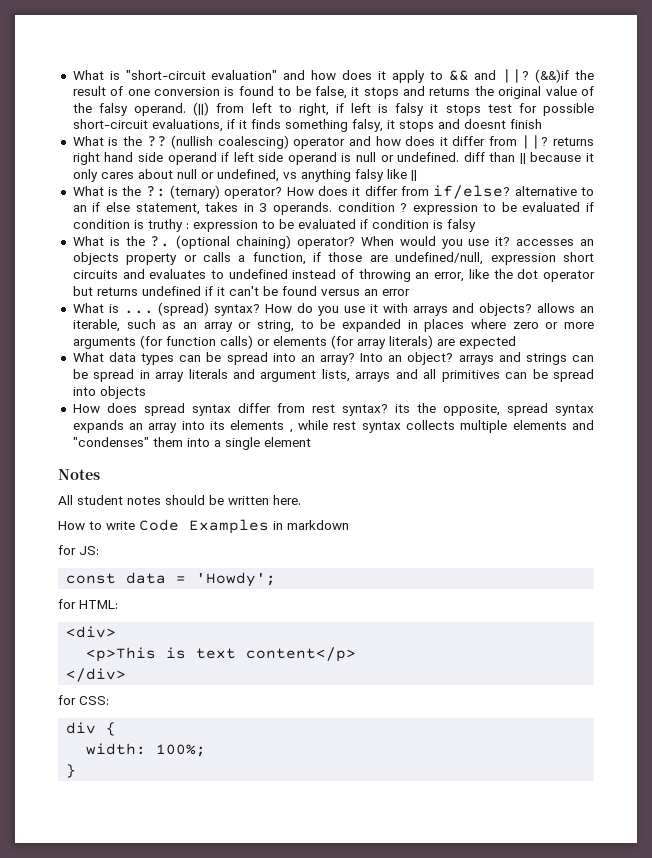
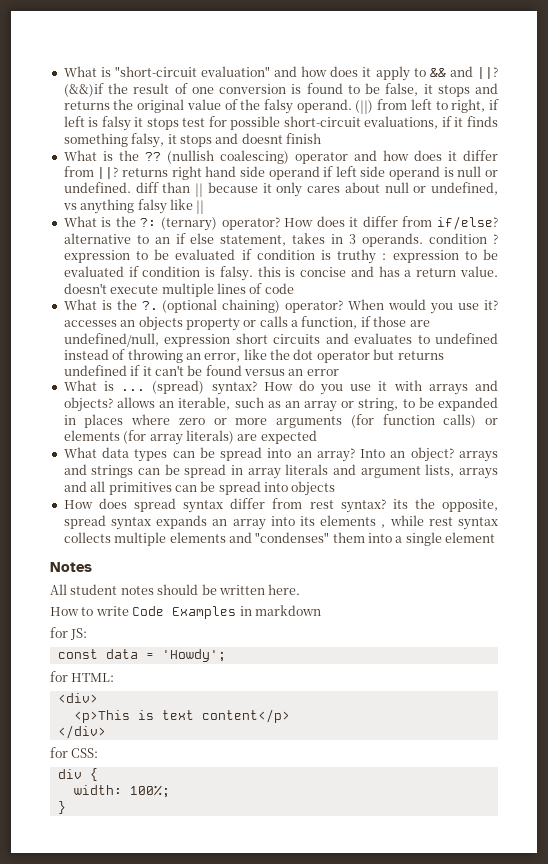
- How does it differ from if/else? alternative to an if else statement, takes in 3 operands. condition ? expression to be evaluated if condition is truthy : expression to be evaluated if condition is falsy
+ How does it differ from if/else? alternative to an if else statement, takes in 3 operands. condition ? expression to be evaluated if condition is truthy : expression to be evaluated if condition is falsy. this is concise and has a return value. doesn't execute multiple lines of code

